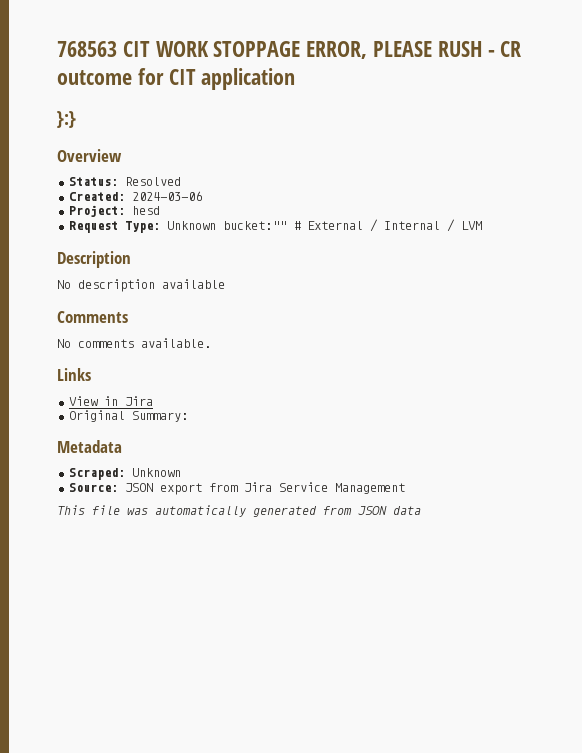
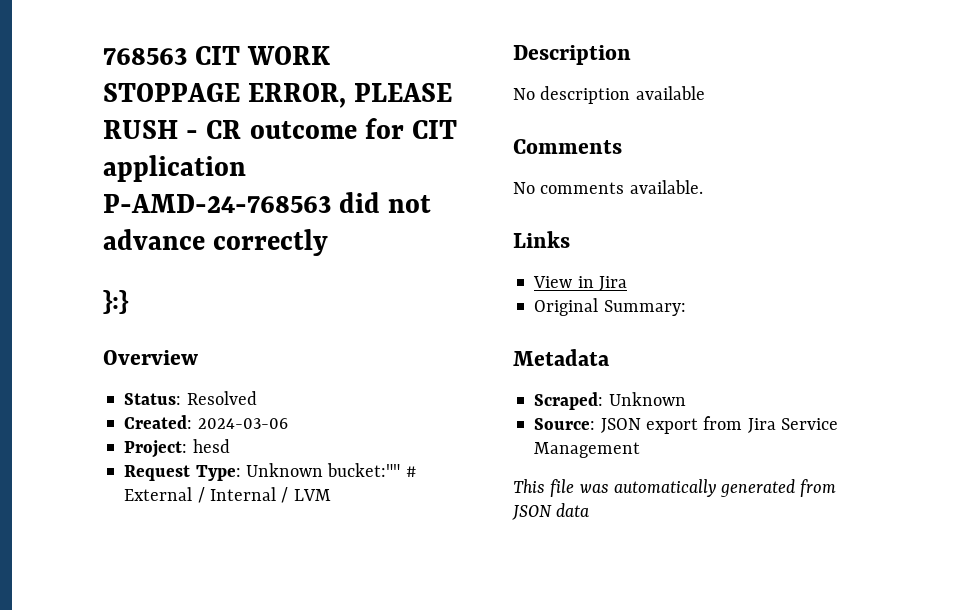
- 768563 CIT WORK STOPPAGE ERROR, PLEASE RUSH - CR outcome for CIT application
+ 768563 CIT WORK STOPPAGE ERROR, PLEASE RUSH - CR outcome for CIT application P-AMD-24-768563 did not advance correctly

